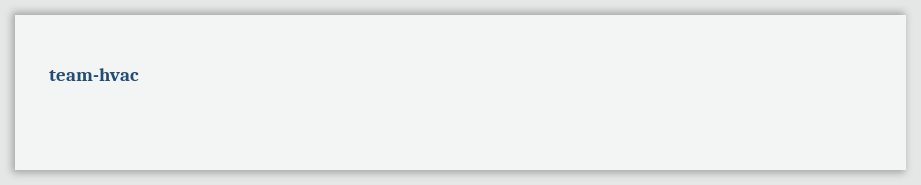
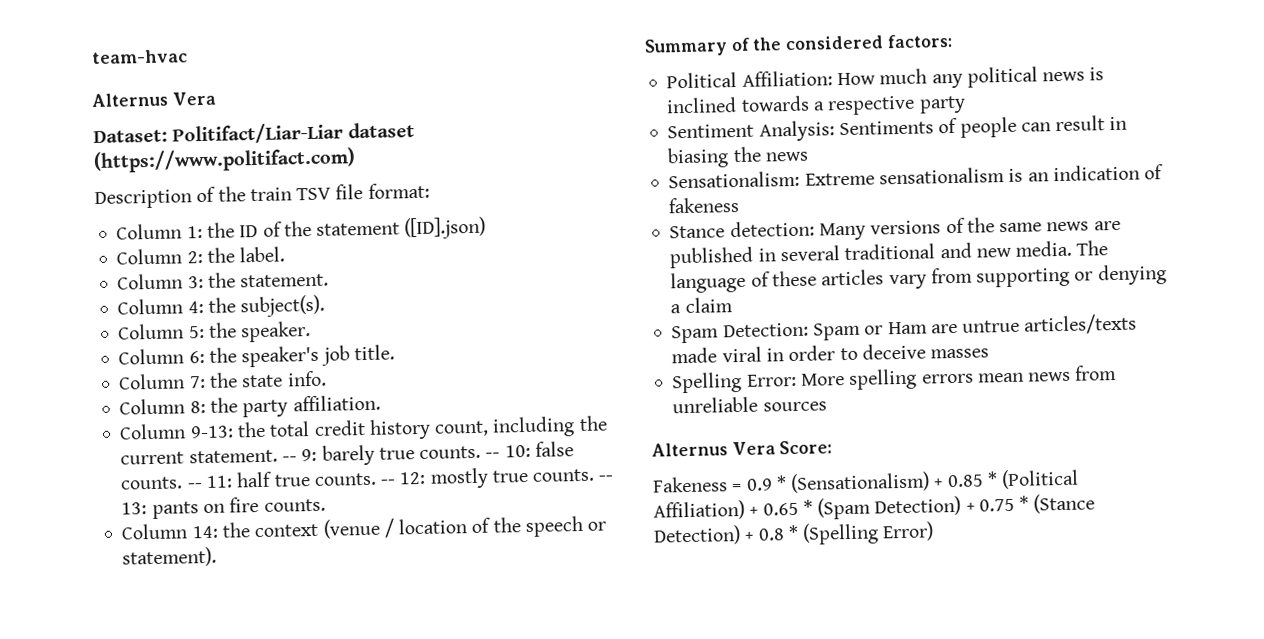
  team-hvac
+ Alternus Vera
+ Dataset: Politifact/Liar-Liar dataset (https://www.politifact.com)
+ Description of the train TSV file format:
+ Column 1: the ID of the statement ([ID].json)
+ Column 2: the label.
+ Column 3: the statement.
+ Column 4: the subject(s).
+ Column 5: the speaker.
+ Column 6: the speaker's job title.
+ Column 7: the state info.
+ Column 8: the party affiliation.
+ Column 9-13: the total credit history count, including the current statement. -- 9: barely true counts. -- 10: false counts. -- 11: half true counts. -- 12: mostly true counts. -- 13: pants on fire counts.
+ Column 14: the context (venue / location of the speech or statement).
+ Summary of the considered factors:
+ Political Affiliation: How much any political news is inclined towards a respective party
+ Sentiment Analysis: Sentiments of people can result in biasing the news
+ Sensationalism: Extreme sensationalism is an indication of fakeness
+ Stance detection: Many versions of the same news are published in several traditional and new media. The language of these articles vary from supporting or denying a claim
+ Spam Detection: Spam or Ham are untrue articles/texts made viral in order to deceive masses
+ Spelling Error: More spelling errors mean news from unreliable sources
+ Alternus Vera Score:
+ Fakeness = 0.9 * (Sensationalism) + 0.85 * (Political Affiliation) + 0.65 * (Spam Detection) + 0.75 * (Stance Detection) + 0.8 * (Spelling Error)

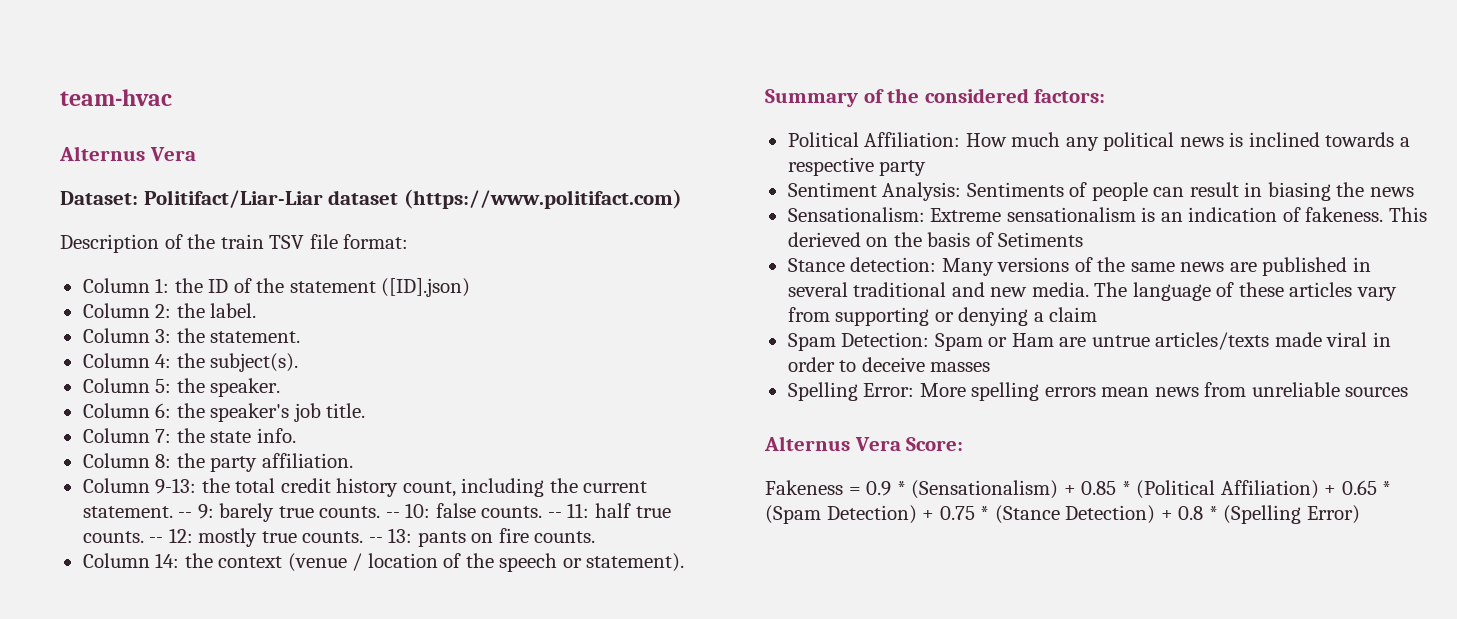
- Sensationalism: Extreme sensationalism is an indication of fakeness
+ Sensationalism: Extreme sensationalism is an indication of fakeness. This derieved on the basis of Setiments

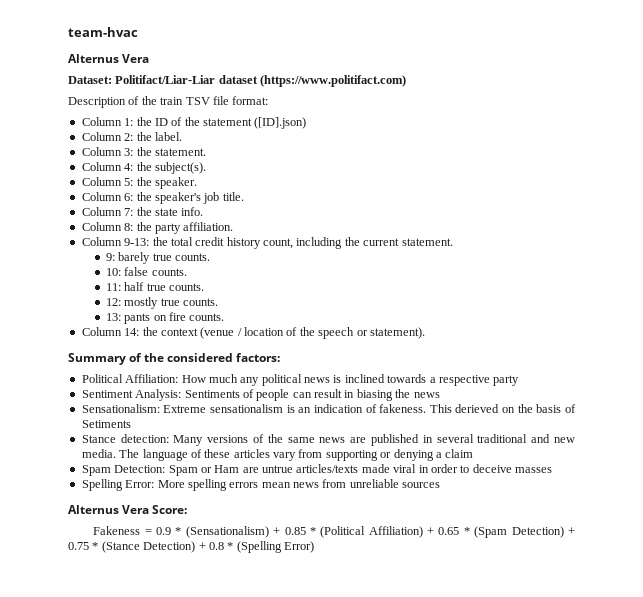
- Column 9-13: the total credit history count, including the current statement. -- 9: barely true counts. -- 10: false counts. -- 11: half true counts. -- 12: mostly true counts. -- 13: pants on fire counts.
+ Column 9-13: the total credit history count, including the current statement.
+ 9: barely true counts.
+ 10: false counts.
+ 11: half true counts.
+ 12: mostly true counts.
+ 13: pants on fire counts.

